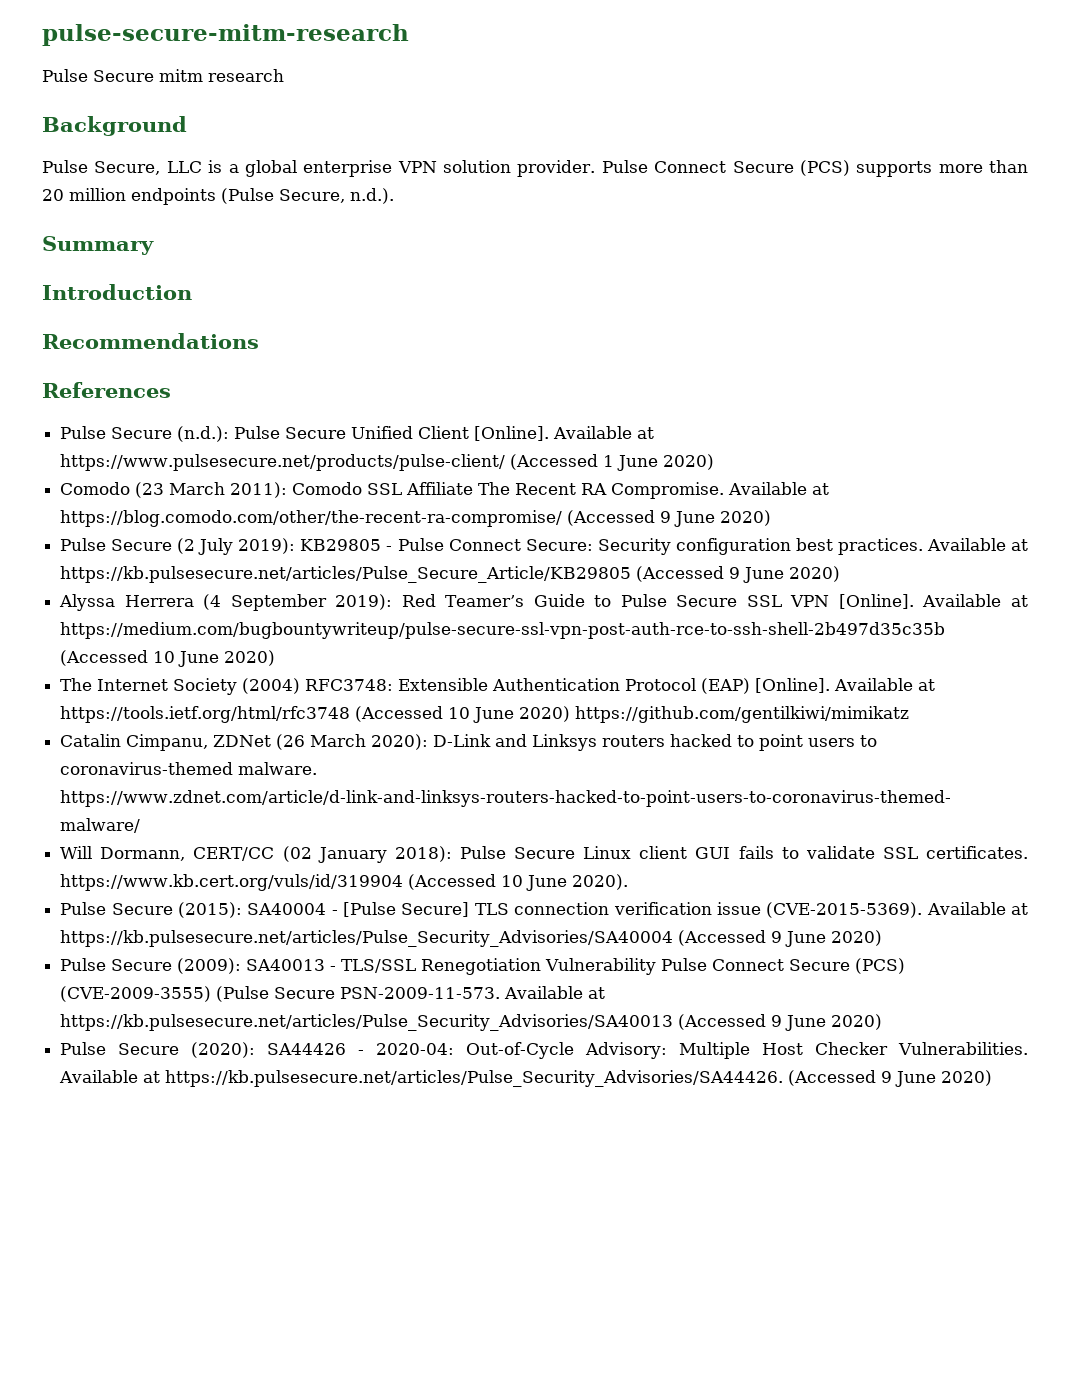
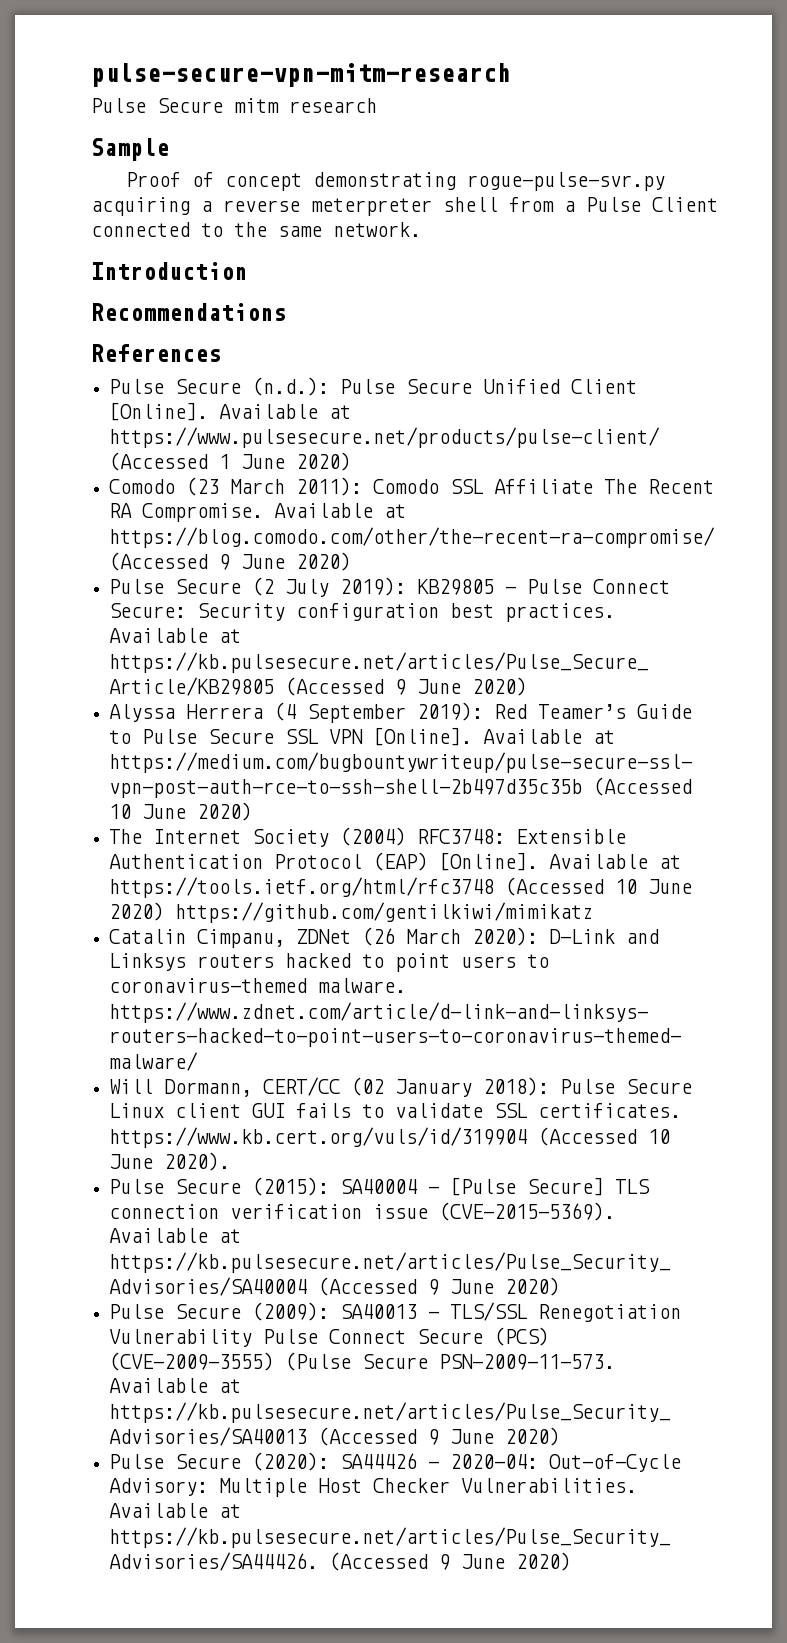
- pulse-secure-mitm-research
+ pulse-secure-vpn-mitm-research
- Background
- Pulse Secure, LLC is a global enterprise VPN solution provider. Pulse Connect Secure (PCS) supports more than 20 million endpoints (Pulse Secure, n.d.).
- Summary
+ Sample
+ Proof of concept demonstrating rogue-pulse-svr.py acquiring a reverse meterpreter shell from a Pulse Client connected to the same network.

